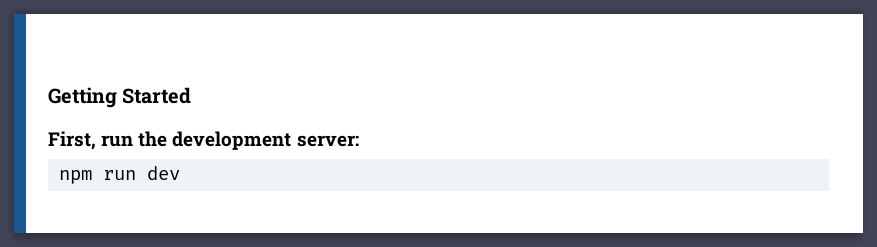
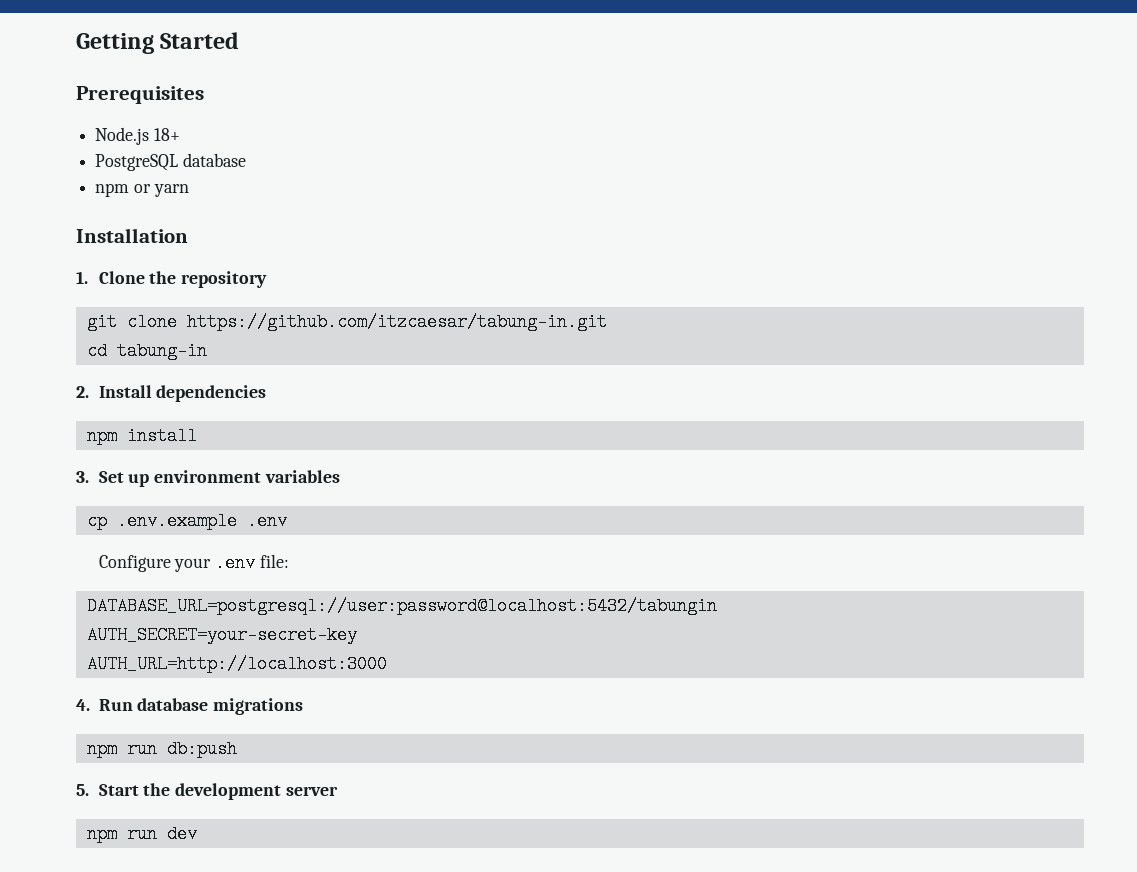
- First, run the development server:
+ Prerequisites
+ Node.js 18+
+ PostgreSQL database
+ npm or yarn
+ Installation
+ 1. Clone the repository
+ git clone https://github.com/itzcaesar/tabung-in.git
+ cd tabung-in
+ 2. Install dependencies
+ npm install
+ 3. Set up environment variables
+ cp .env.example .env
+ Configure your .env file:
+ DATABASE_URL=postgresql://user:password@localhost:5432/tabungin
+ AUTH_SECRET=your-secret-key
+ AUTH_URL=http://localhost:3000
+ 4. Run database migrations
+ npm run db:push
+ 5. Start the development server

